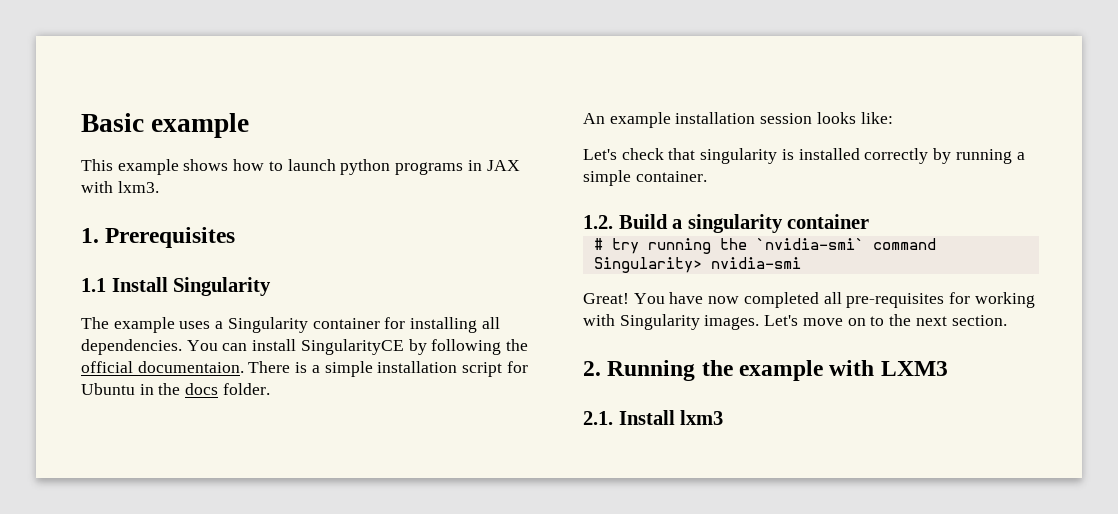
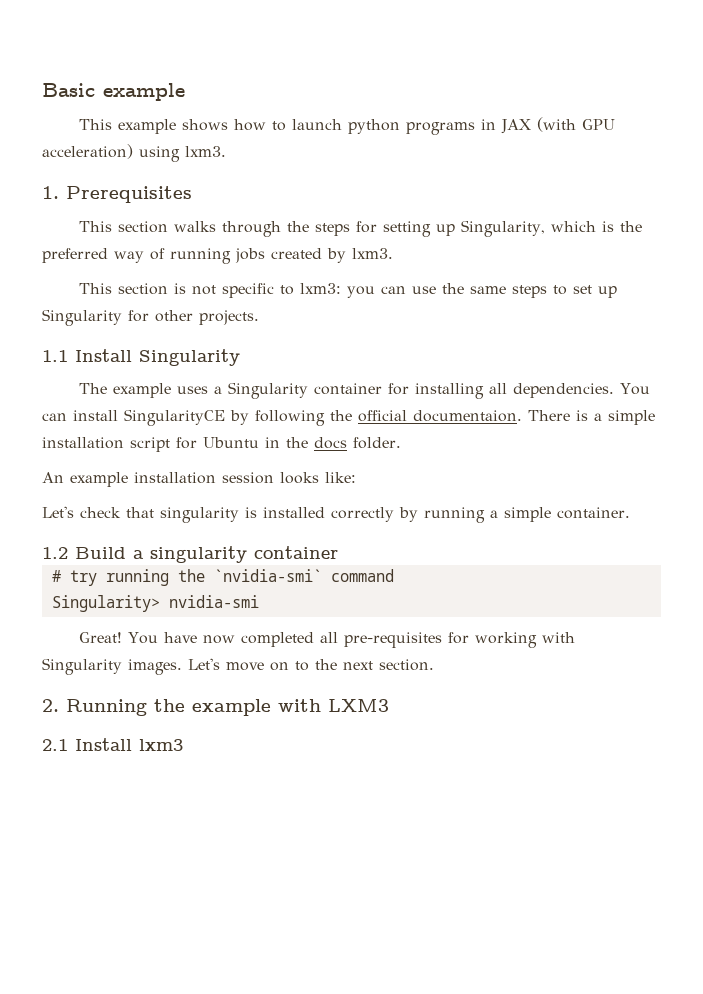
- This example shows how to launch python programs in JAX with lxm3.
+ This example shows how to launch python programs in JAX (with GPU acceleration) using lxm3.
+ This section walks through the steps for setting up Singularity, which is the preferred way of running jobs created by lxm3.
+ This section is not specific to lxm3: you can use the same steps to set up Singularity for other projects.
- 1.2. Build a singularity container
+ 1.2 Build a singularity container
- 2.1. Install lxm3
+ 2.1 Install lxm3

